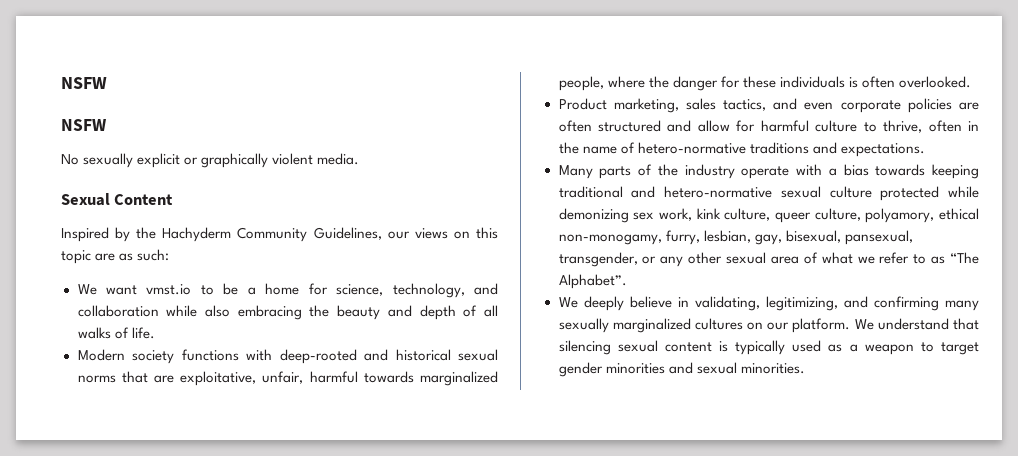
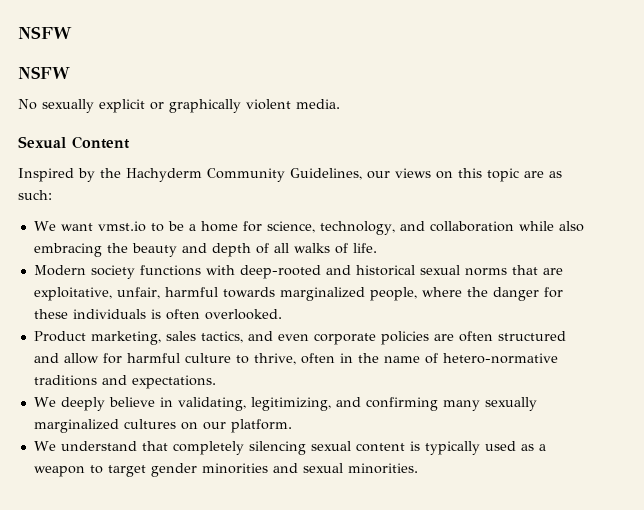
- Many parts of the industry operate with a bias towards keeping traditional and hetero-normative sexual culture protected while demonizing sex work, kink culture, queer culture, polyamory, ethical non-monogamy, furry, lesbian, gay, bisexual, pansexual, transgender, or any other sexual area of what we refer to as “The Alphabet”.
- We deeply believe in validating, legitimizing, and confirming many sexually marginalized cultures on our platform. We understand that silencing sexual content is typically used as a weapon to target gender minorities and sexual minorities.
+ We deeply believe in validating, legitimizing, and confirming many sexually marginalized cultures on our platform.
+ We understand that completely silencing sexual content is typically used as a weapon to target gender minorities and sexual minorities.

